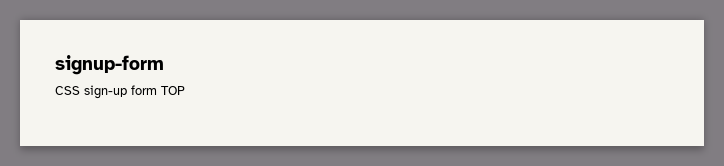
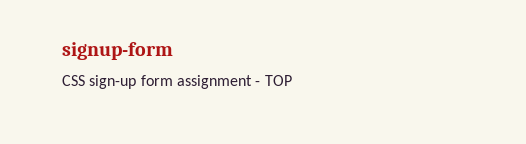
- CSS sign-up form TOP
+ CSS sign-up form assignment - TOP

